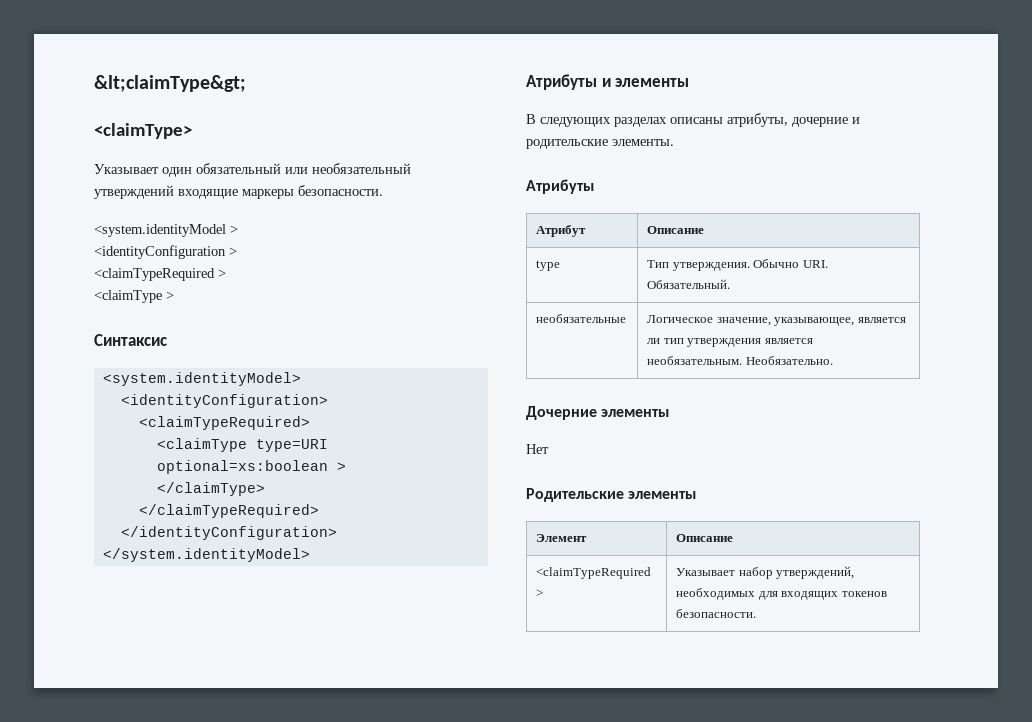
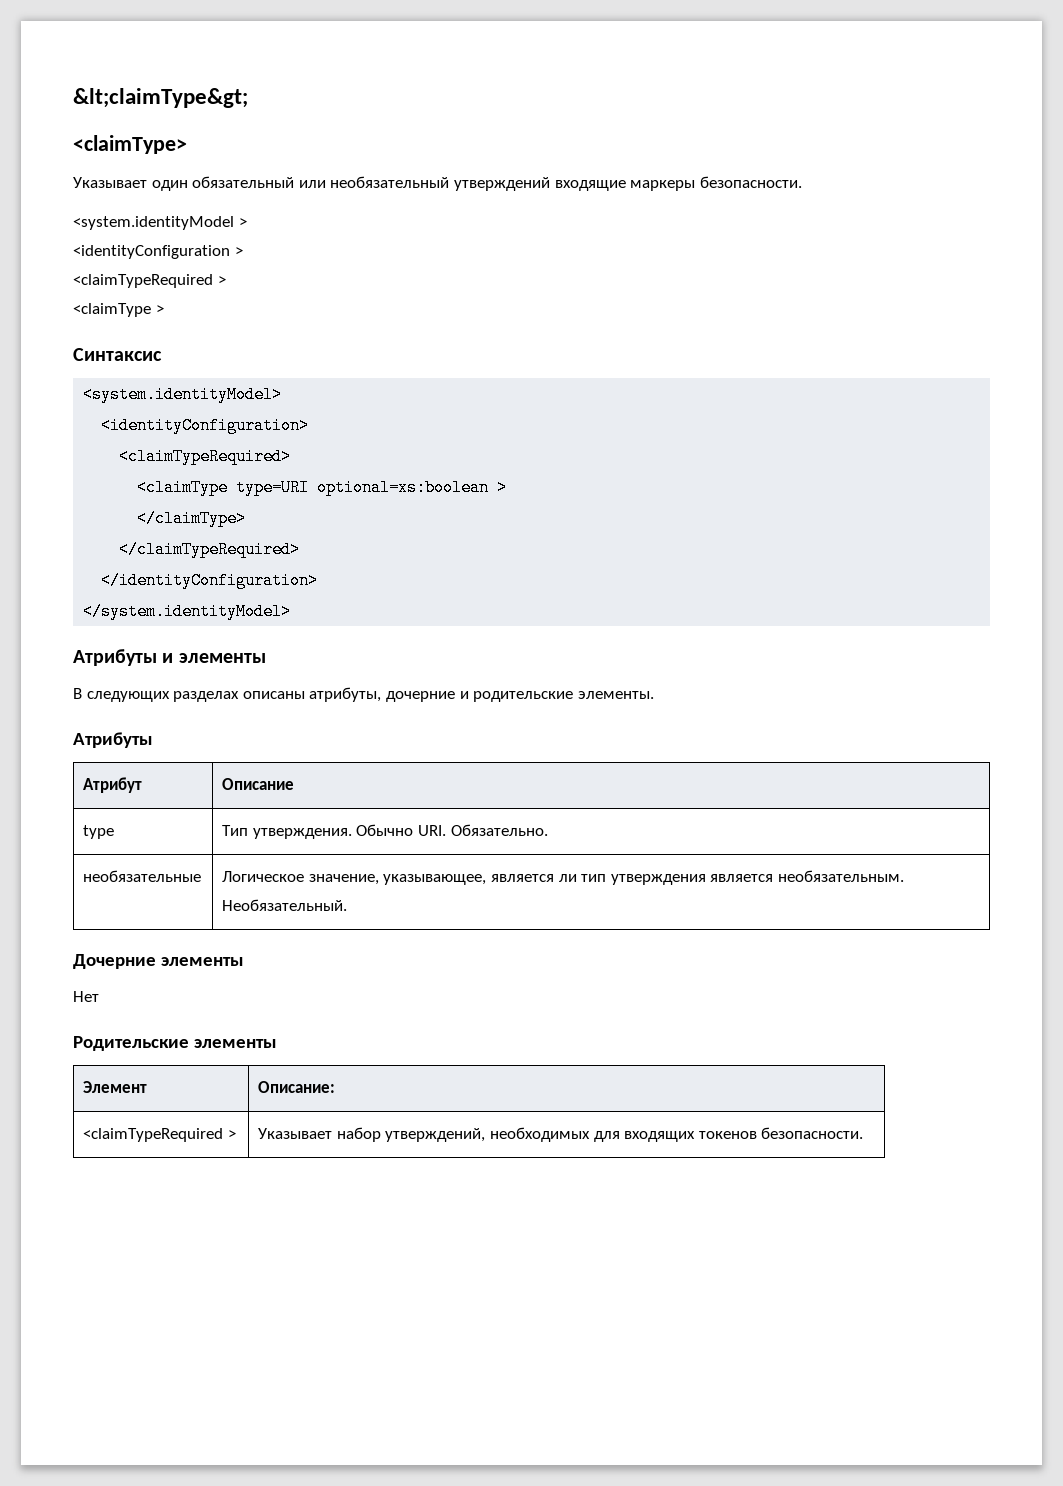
- type | Тип утверждения. Обычно URI. Обязательный.
+ type | Тип утверждения. Обычно URI. Обязательно.
- необязательные | Логическое значение, указывающее, является ли тип утверждения является необязательным. Необязательно.
+ необязательные | Логическое значение, указывающее, является ли тип утверждения является необязательным. Необязательный.
- Элемент | Описание
+ Элемент | Описание:

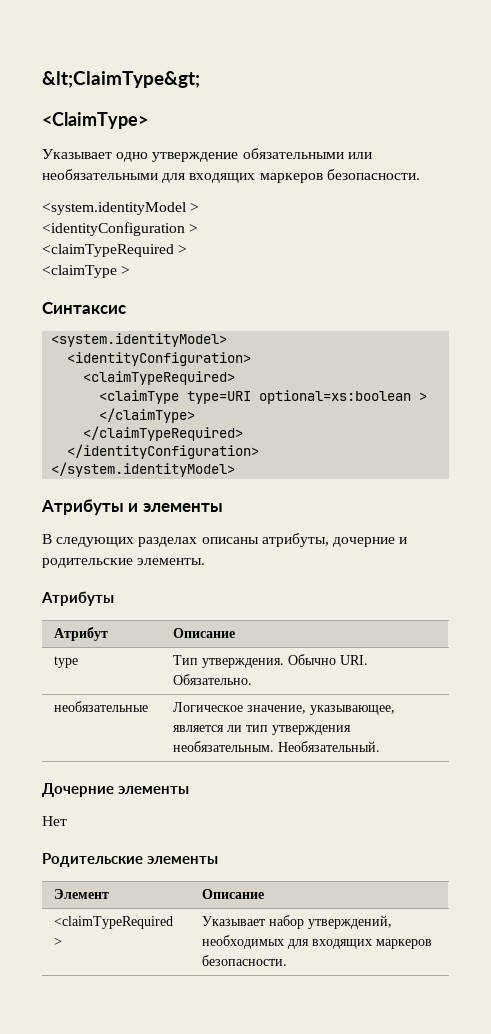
- &lt;claimType&gt;
- <claimType>
- Указывает один обязательный или необязательный утверждений входящие маркеры безопасности.
+ &lt;ClaimType&gt;
+ <ClaimType>
+ Указывает одно утверждение обязательными или необязательными для входящих маркеров безопасности.
- необязательные | Логическое значение, указывающее, является ли тип утверждения является необязательным. Необязательный.
+ необязательные | Логическое значение, указывающее, является ли тип утверждения необязательным. Необязательный.
- Элемент | Описание:
+ Элемент | Описание
- <claimTypeRequired > | Указывает набор утверждений, необходимых для входящих токенов безопасности.
+ <claimTypeRequired > | Указывает набор утверждений, необходимых для входящих маркеров безопасности.

